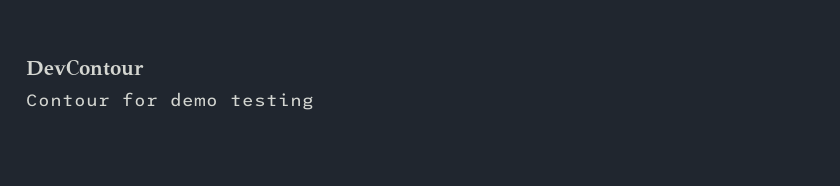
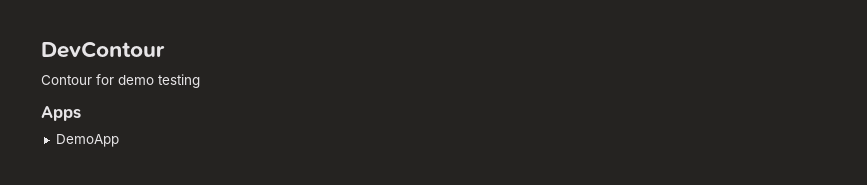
+ Apps
+ DemoApp

